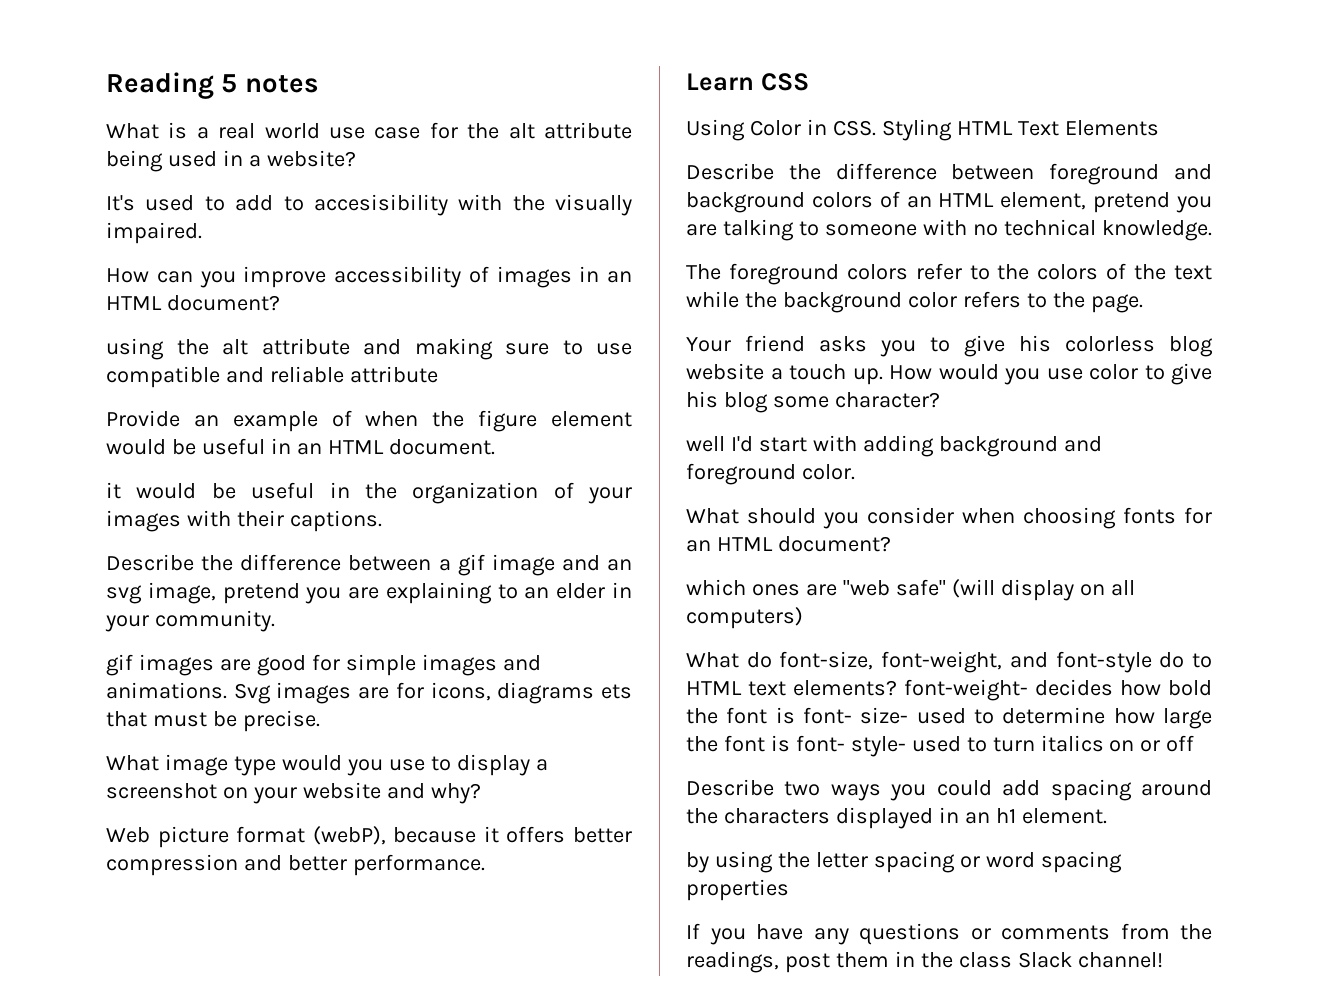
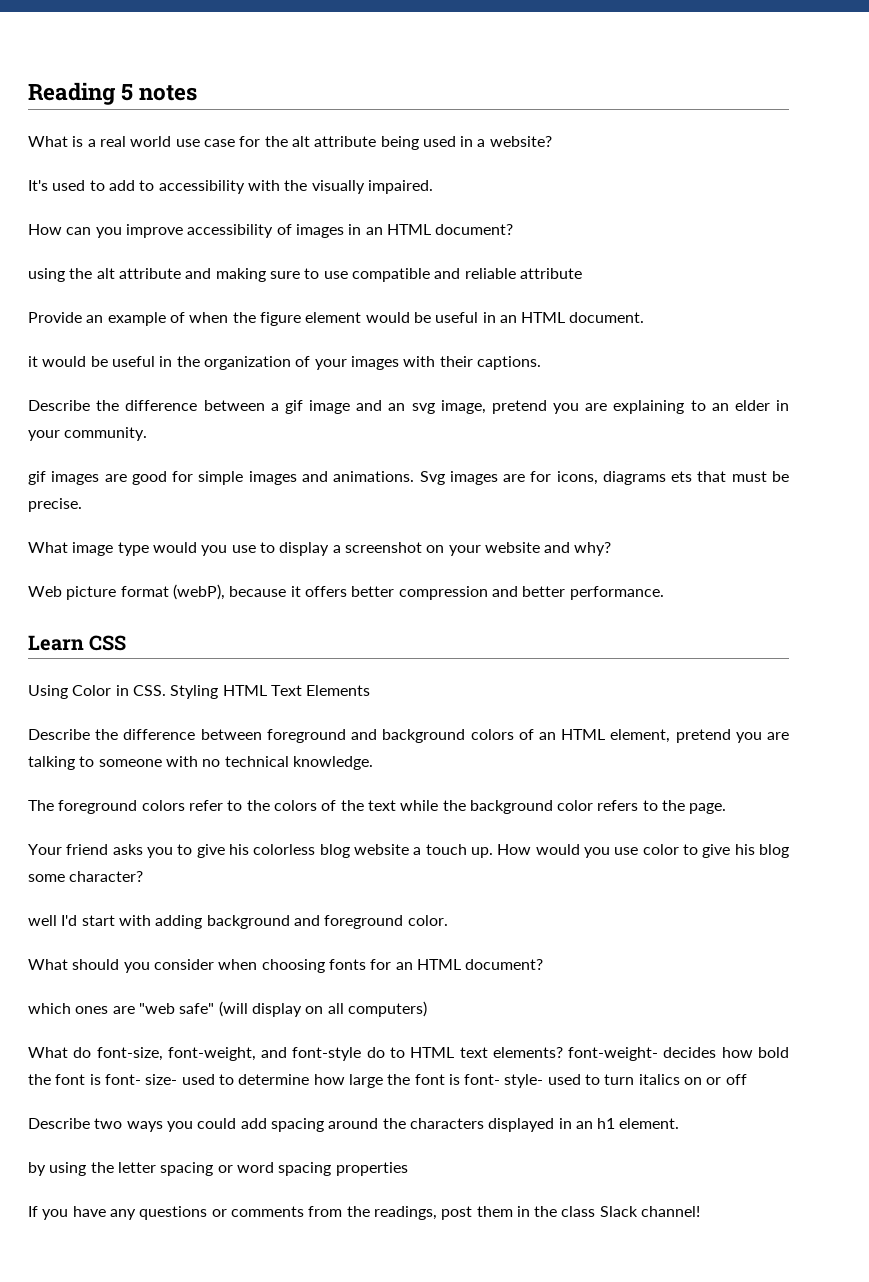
- It's used to add to accesisibility with the visually impaired.
+ It's used to add to accessibility with the visually impaired.

